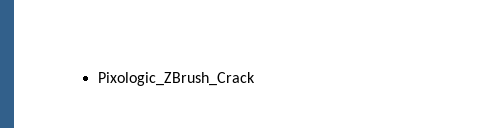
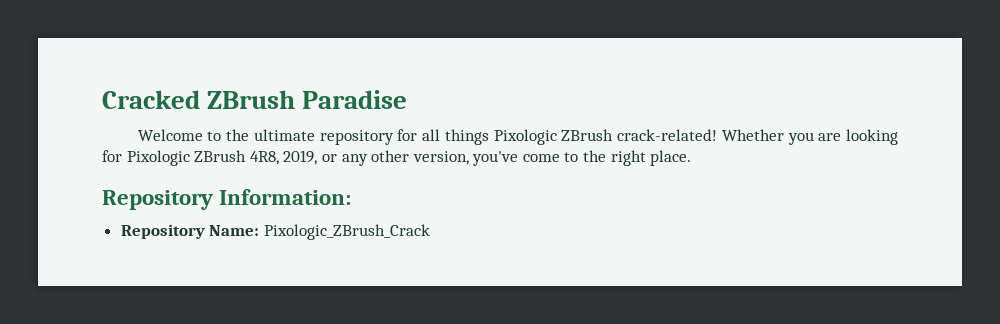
- Pixologic_ZBrush_Crack
+ Cracked ZBrush Paradise
+ Welcome to the ultimate repository for all things Pixologic ZBrush crack-related! Whether you are looking for Pixologic ZBrush 4R8, 2019, or any other version, you've come to the right place.
+ Repository Information:
+ Repository Name: Pixologic_ZBrush_Crack

